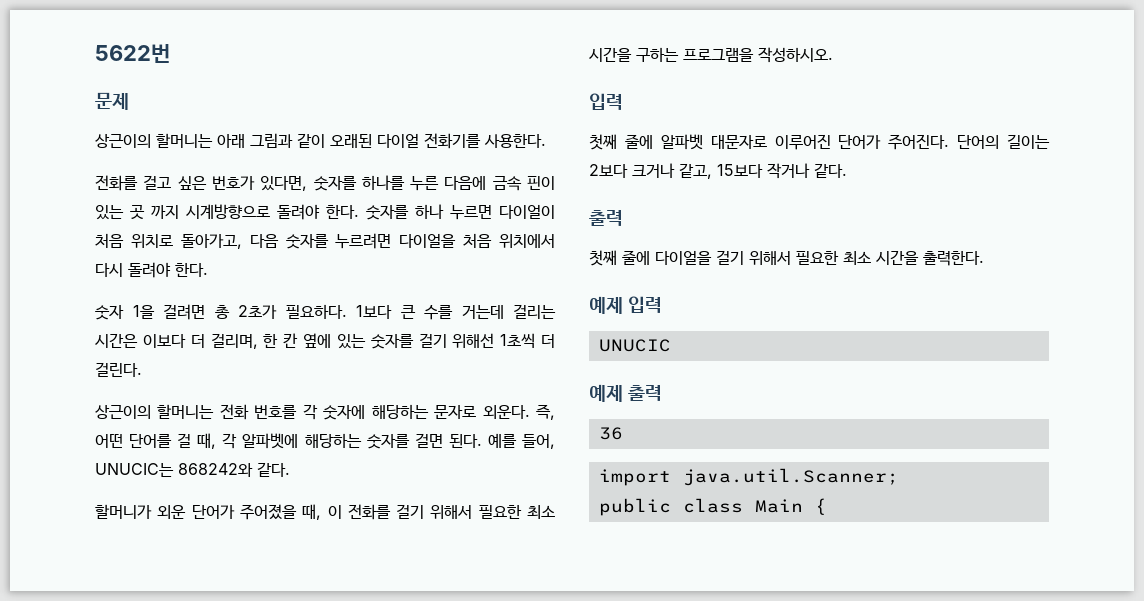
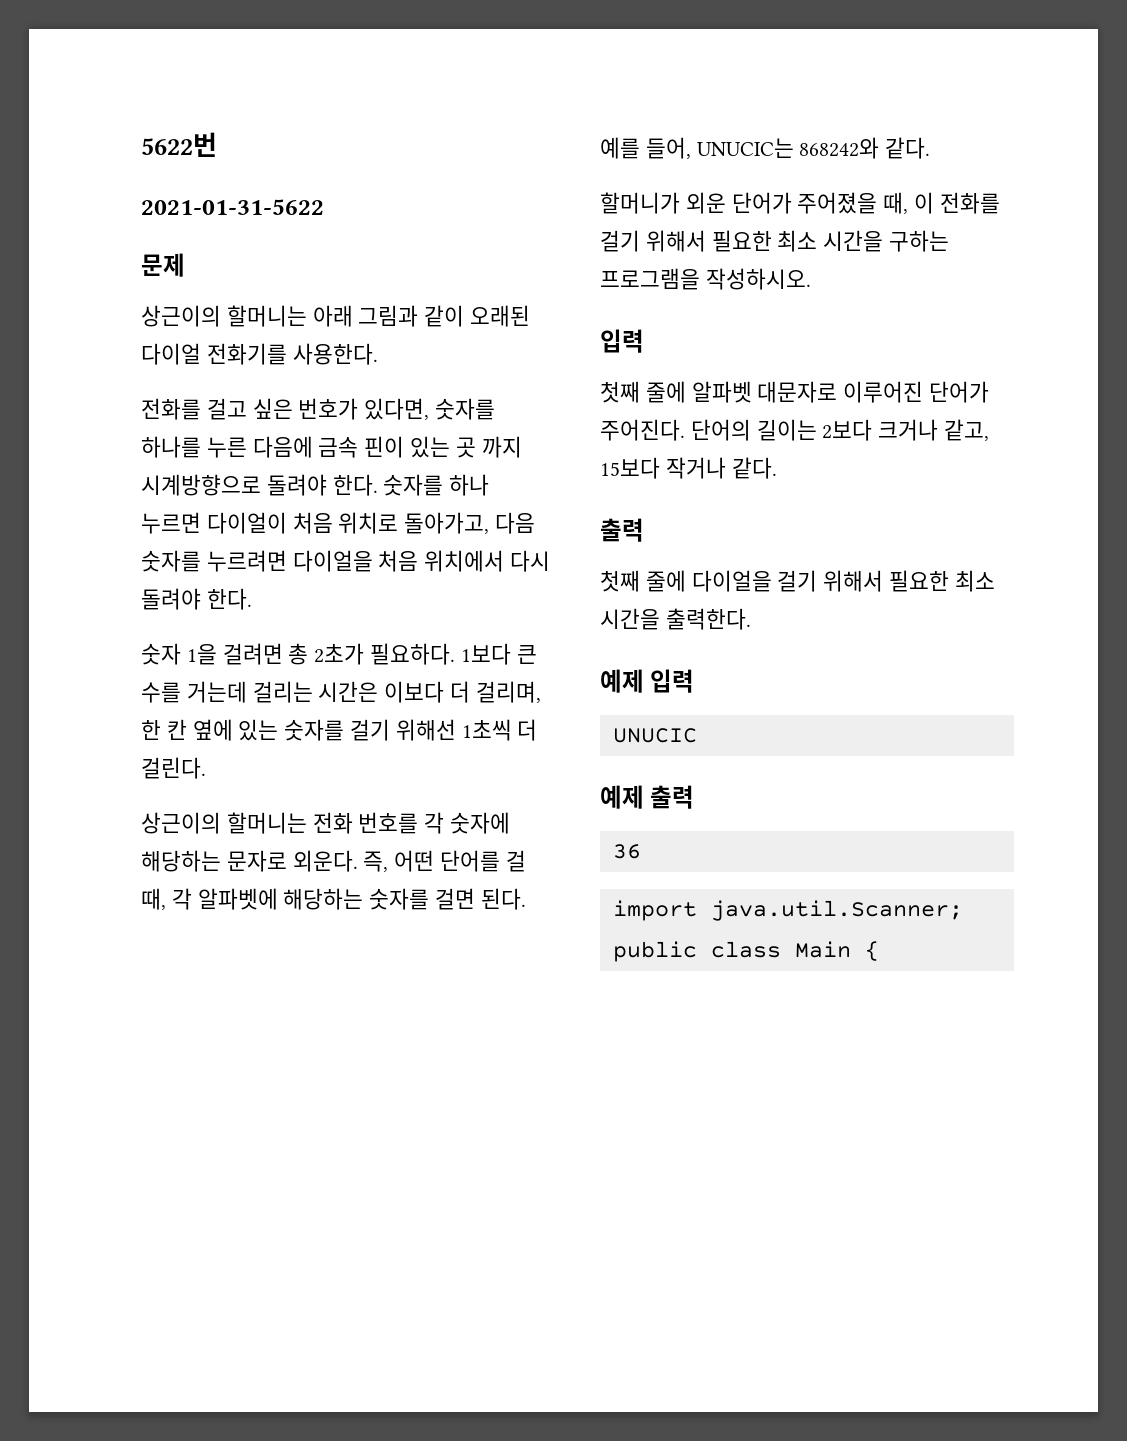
+ 2021-01-31-5622

